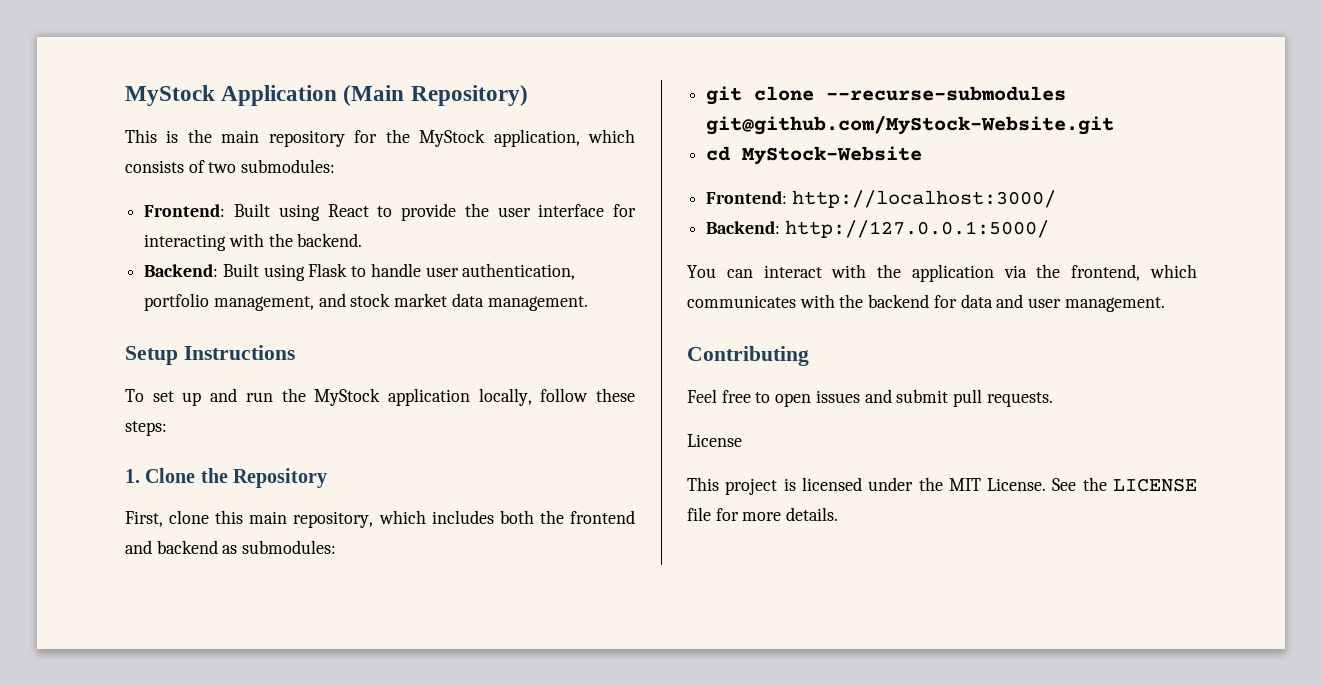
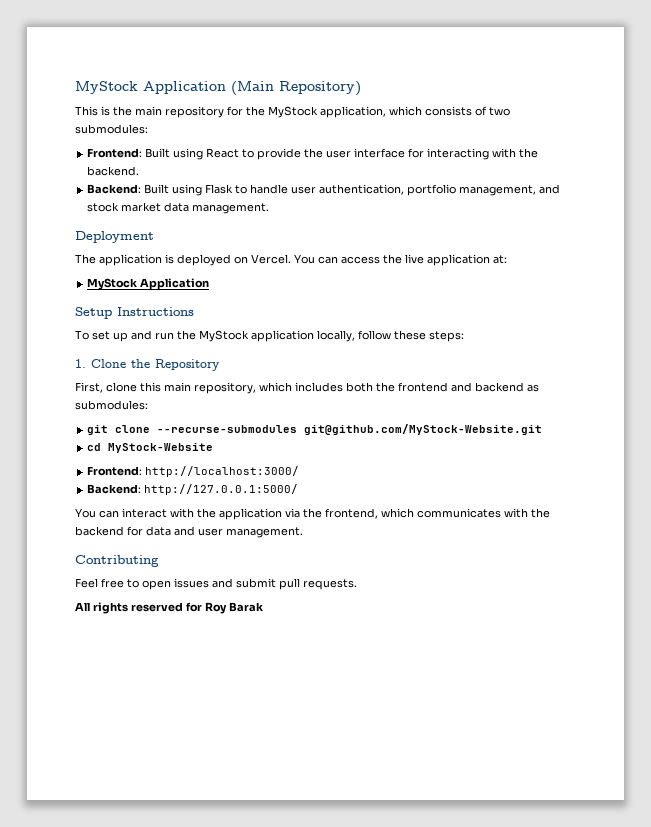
+ Deployment
+ The application is deployed on Vercel. You can access the live application at:
+ MyStock Application
- License
- This project is licensed under the MIT License. See the LICENSE file for more details.
+ All rights reserved for Roy Barak

